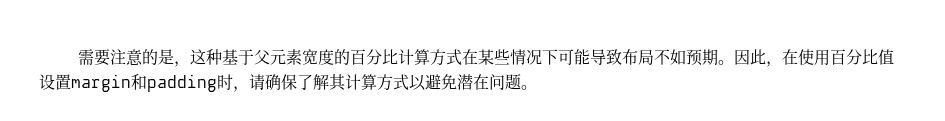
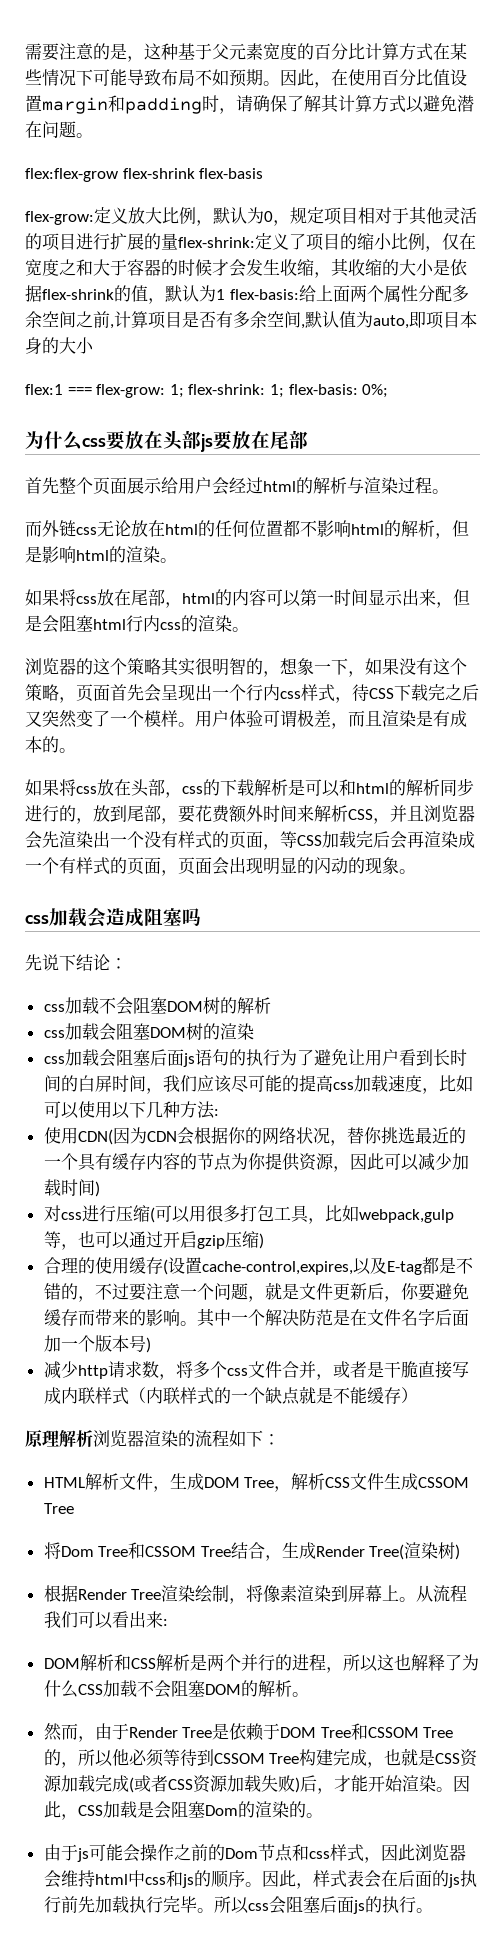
+ flex:flex-grow flex-shrink flex-basis
+ flex-grow:定义放大比例，默认为0，规定项目相对于其他灵活的项目进行扩展的量flex-shrink:定义了项目的缩小比例，仅在宽度之和大于容器的时候才会发生收缩，其收缩的大小是依据flex-shrink的值，默认为1 flex-basis:给上面两个属性分配多余空间之前,计算项目是否有多余空间,默认值为auto,即项目本身的大小
+ flex:1 === flex-grow: 1; flex-shrink: 1; flex-basis: 0%;
+ 为什么css要放在头部js要放在尾部
+ 首先整个页面展示给用户会经过html的解析与渲染过程。
+ 而外链css无论放在html的任何位置都不影响html的解析，但是影响html的渲染。
+ 如果将css放在尾部，html的内容可以第一时间显示出来，但是会阻塞html行内css的渲染。
+ 浏览器的这个策略其实很明智的，想象一下，如果没有这个策略，页面首先会呈现出一个行内css样式，待CSS下载完之后又突然变了一个模样。用户体验可谓极差，而且渲染是有成本的。
+ 如果将css放在头部，css的下载解析是可以和html的解析同步进行的，放到尾部，要花费额外时间来解析CSS，并且浏览器会先渲染出一个没有样式的页面，等CSS加载完后会再渲染成一个有样式的页面，页面会出现明显的闪动的现象。
+ css加载会造成阻塞吗
+ 先说下结论：
+ css加载不会阻塞DOM树的解析
+ css加载会阻塞DOM树的渲染
+ css加载会阻塞后面js语句的执行为了避免让用户看到长时间的白屏时间，我们应该尽可能的提高css加载速度，比如可以使用以下几种方法:
+ 使用CDN(因为CDN会根据你的网络状况，替你挑选最近的一个具有缓存内容的节点为你提供资源，因此可以减少加载时间)
+ 对css进行压缩(可以用很多打包工具，比如webpack,gulp等，也可以通过开启gzip压缩)
+ 合理的使用缓存(设置cache-control,expires,以及E-tag都是不错的，不过要注意一个问题，就是文件更新后，你要避免缓存而带来的影响。其中一个解决防范是在文件名字后面加一个版本号)
+ 减少http请求数，将多个css文件合并，或者是干脆直接写成内联样式（内联样式的一个缺点就是不能缓存）
+ 原理解析浏览器渲染的流程如下：
+ HTML解析文件，生成DOM Tree，解析CSS文件生成CSSOM Tree
+ 将Dom Tree和CSSOM Tree结合，生成Render Tree(渲染树)
+ 根据Render Tree渲染绘制，将像素渲染到屏幕上。从流程我们可以看出来:
+ DOM解析和CSS解析是两个并行的进程，所以这也解释了为什么CSS加载不会阻塞DOM的解析。
+ 然而，由于Render Tree是依赖于DOM Tree和CSSOM Tree的，所以他必须等待到CSSOM Tree构建完成，也就是CSS资源加载完成(或者CSS资源加载失败)后，才能开始渲染。因此，CSS加载是会阻塞Dom的渲染的。
+ 由于js可能会操作之前的Dom节点和css样式，因此浏览器会维持html中css和js的顺序。因此，样式表会在后面的js执行前先加载执行完毕。所以css会阻塞后面js的执行。

